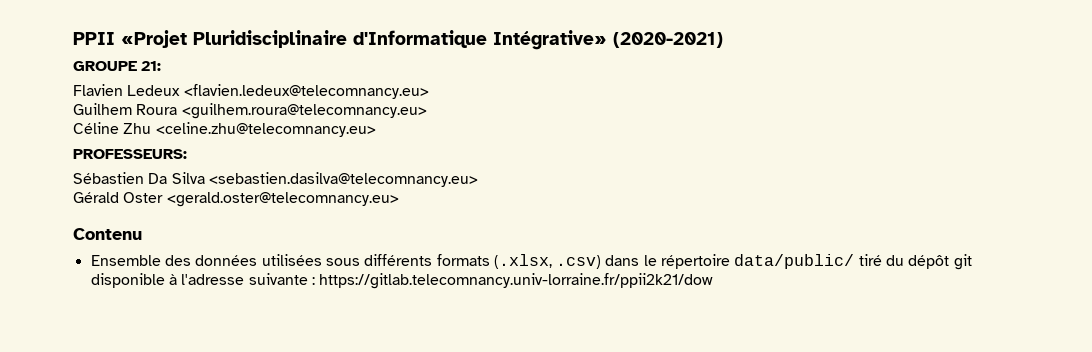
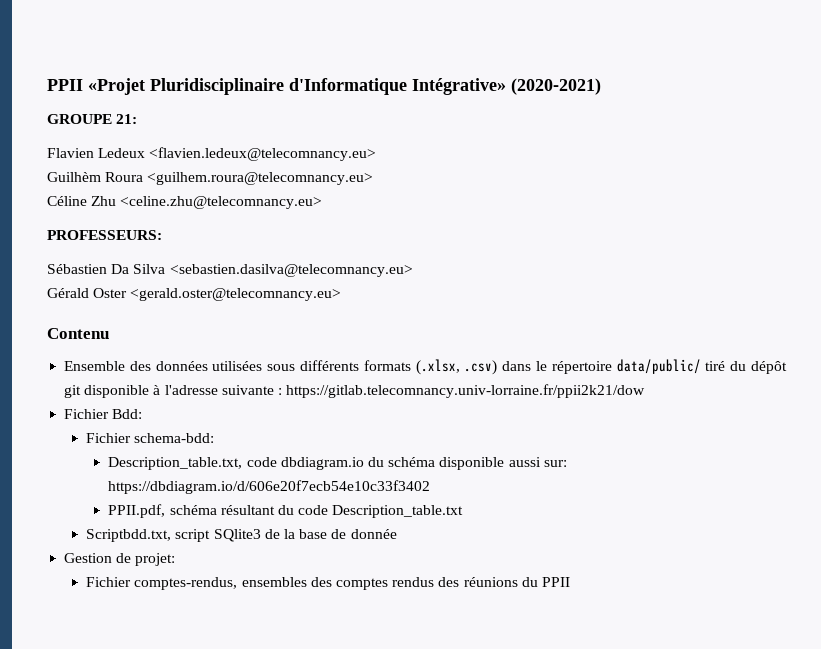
- Guilhem Roura <guilhem.roura@telecomnancy.eu>
+ Guilhèm Roura <guilhem.roura@telecomnancy.eu>
+ Fichier Bdd:
+ Fichier schema-bdd:
+ Description_table.txt, code dbdiagram.io du schéma disponible aussi sur: https://dbdiagram.io/d/606e20f7ecb54e10c33f3402
+ PPII.pdf, schéma résultant du code Description_table.txt
+ Scriptbdd.txt, script SQlite3 de la base de donnée
+ Gestion de projet:
+ Fichier comptes-rendus, ensembles des comptes rendus des réunions du PPII

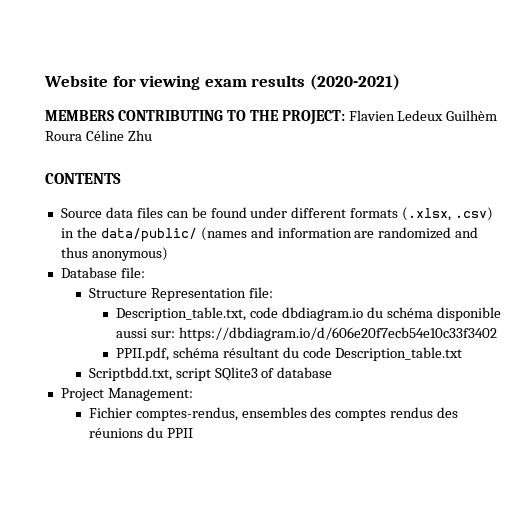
- PPII «Projet Pluridisciplinaire d'Informatique Intégrative» (2020-2021)
- GROUPE 21:
- Flavien Ledeux <flavien.ledeux@telecomnancy.eu>
- Guilhèm Roura <guilhem.roura@telecomnancy.eu>
- Céline Zhu <celine.zhu@telecomnancy.eu>
- PROFESSEURS:
- Sébastien Da Silva <sebastien.dasilva@telecomnancy.eu>
- Gérald Oster <gerald.oster@telecomnancy.eu>
- Contenu
- Ensemble des données utilisées sous différents formats (.xlsx, .csv) dans le répertoire data/public/ tiré du dépôt git disponible à l'adresse suivante : https://gitlab.telecomnancy.univ-lorraine.fr/ppii2k21/dow
- Fichier Bdd:
- Fichier schema-bdd:
+ Website for viewing exam results (2020-2021)
+ MEMBERS CONTRIBUTING TO THE PROJECT: Flavien Ledeux Guilhèm Roura Céline Zhu
+ CONTENTS
+ Source data files can be found under different formats (.xlsx, .csv) in the data/public/ (names and information are randomized and thus anonymous)
+ Database file:
+ Structure Representation file:
- Scriptbdd.txt, script SQlite3 de la base de donnée
- Gestion de projet:
+ Scriptbdd.txt, script SQlite3 of database
+ Project Management:

